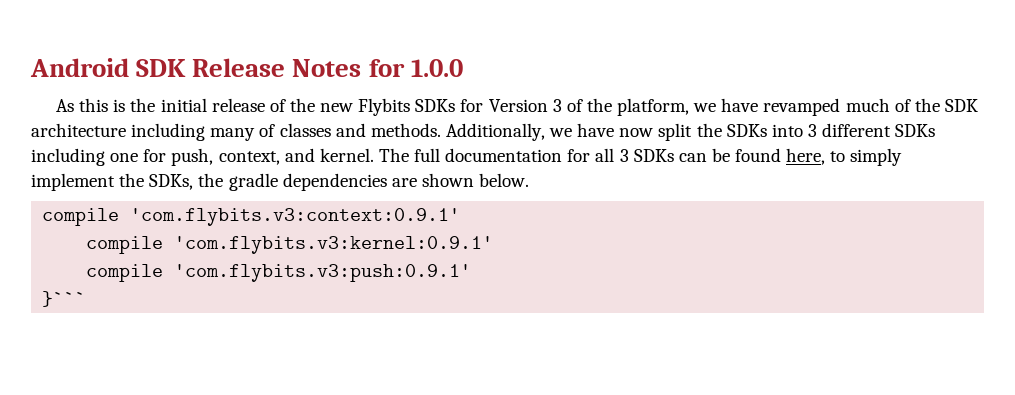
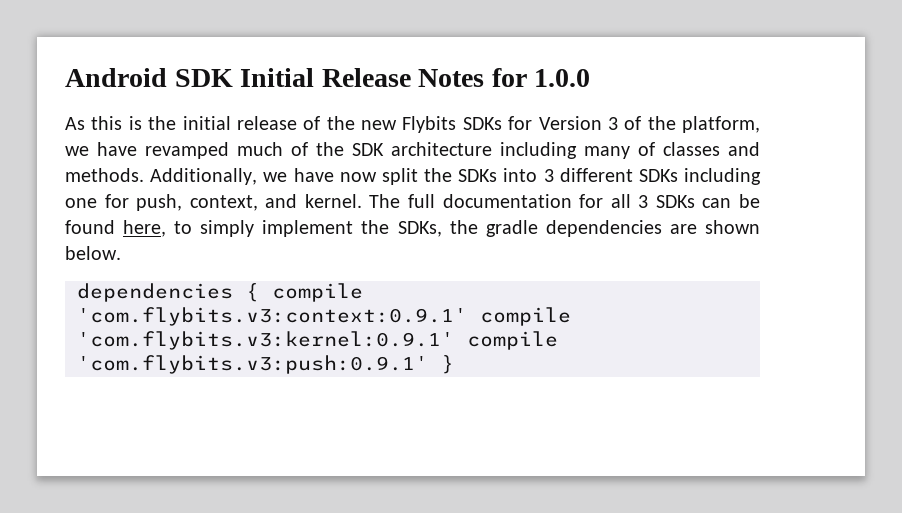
- Android SDK Release Notes for 1.0.0
+ Android SDK Initial Release Notes for 1.0.0
- compile 'com.flybits.v3:context:0.9.1'
- compile 'com.flybits.v3:kernel:0.9.1'
- compile 'com.flybits.v3:push:0.9.1'
- }```
+ dependencies { compile 'com.flybits.v3:context:0.9.1' compile 'com.flybits.v3:kernel:0.9.1' compile 'com.flybits.v3:push:0.9.1' }

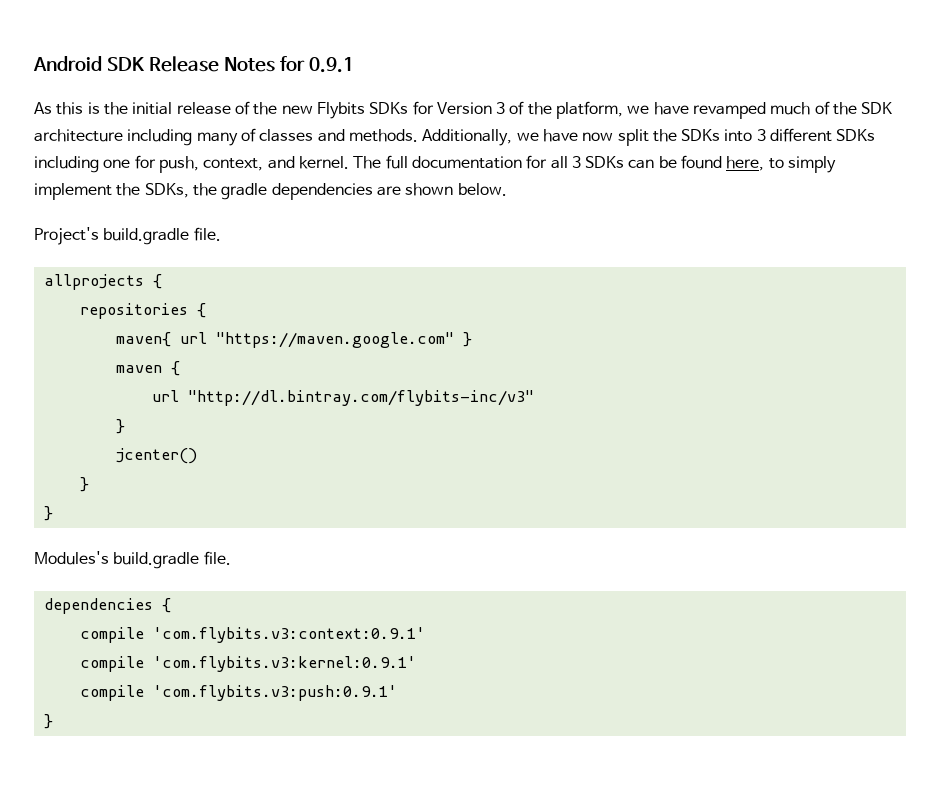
- Android SDK Initial Release Notes for 1.0.0
+ Android SDK Release Notes for 0.9.1
+ Project's build.gradle file.
+ allprojects {
+ repositories {
+ maven{ url "https://maven.google.com" }
+ maven {
+ url "http://dl.bintray.com/flybits-inc/v3"
+ }
+ jcenter()
+ }
+ }
+ Modules's build.gradle file.
- dependencies { compile 'com.flybits.v3:context:0.9.1' compile 'com.flybits.v3:kernel:0.9.1' compile 'com.flybits.v3:push:0.9.1' }
+ dependencies {
+ compile 'com.flybits.v3:context:0.9.1'
+ compile 'com.flybits.v3:kernel:0.9.1'
+ compile 'com.flybits.v3:push:0.9.1'
+ }

